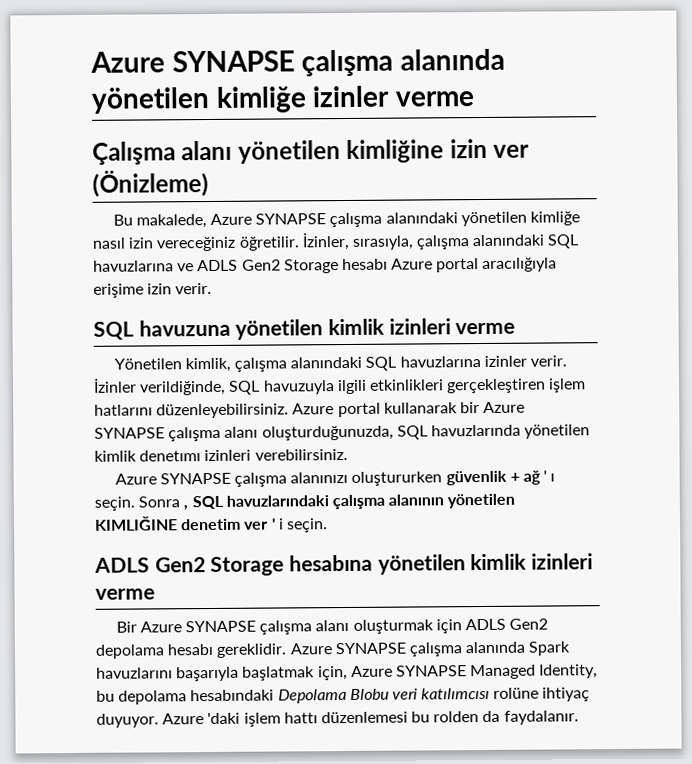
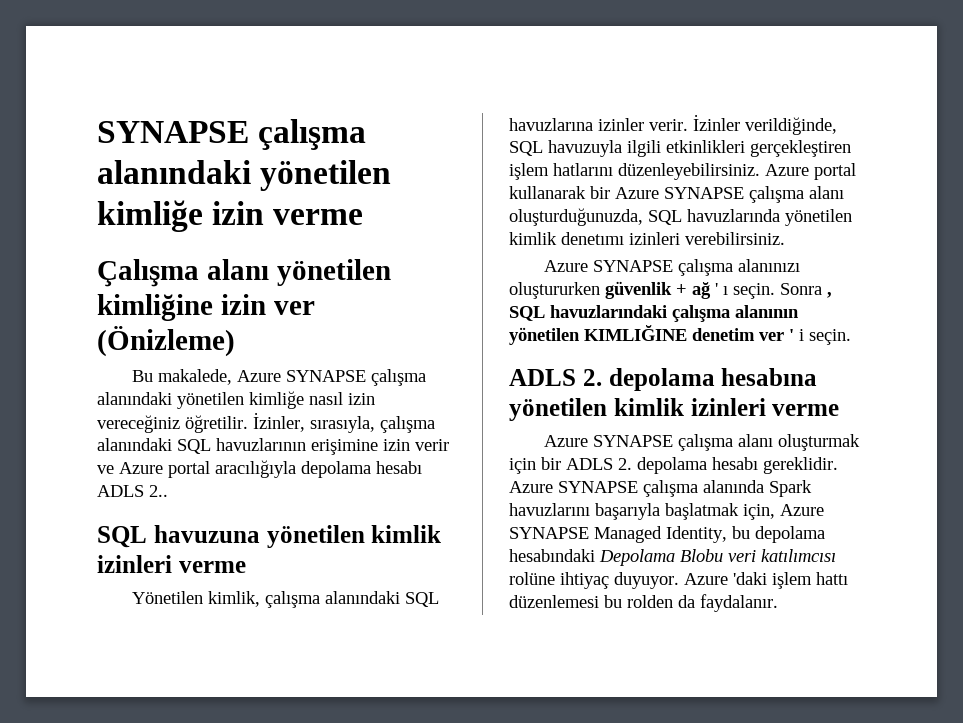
- Azure SYNAPSE çalışma alanında yönetilen kimliğe izinler verme
+ SYNAPSE çalışma alanındaki yönetilen kimliğe izin verme
- İzinler, sırasıyla, çalışma alanındaki SQL havuzlarına ve ADLS Gen2 Storage hesabı Azure portal aracılığıyla erişime izin verir.
+ İzinler, sırasıyla, çalışma alanındaki SQL havuzlarının erişimine izin verir ve Azure portal aracılığıyla depolama hesabı ADLS 2..
- ADLS Gen2 Storage hesabına yönetilen kimlik izinleri verme
+ ADLS 2. depolama hesabına yönetilen kimlik izinleri verme
- Bir Azure SYNAPSE çalışma alanı oluşturmak için ADLS Gen2 depolama hesabı gereklidir.
+ Azure SYNAPSE çalışma alanı oluşturmak için bir ADLS 2. depolama hesabı gereklidir.

